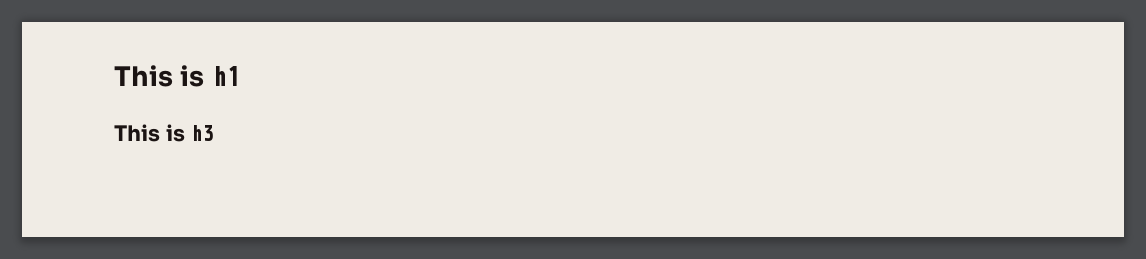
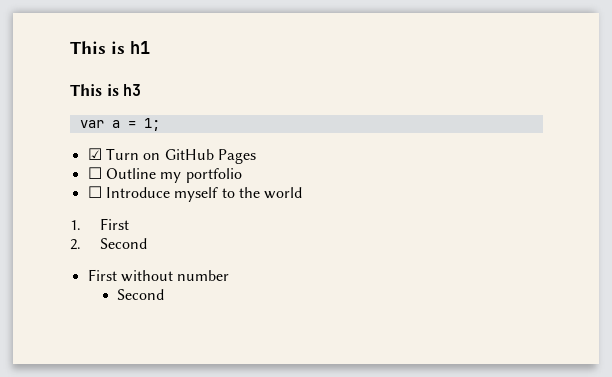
+ var a = 1;
+ ☑ Turn on GitHub Pages
+ ☐ Outline my portfolio
+ ☐ Introduce myself to the world
+ 1. First
+ 2. Second
+ First without number
+ Second

